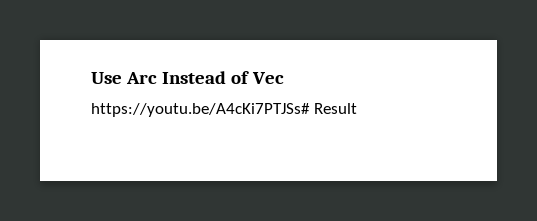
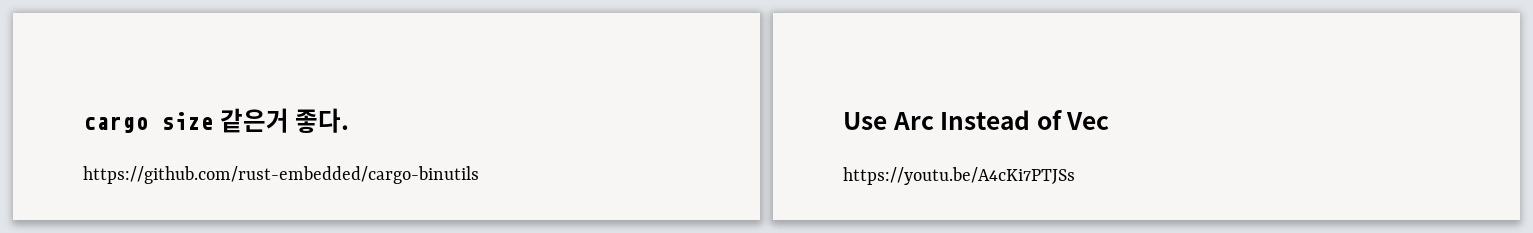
+ cargo size 같은거 좋다.
+ https://github.com/rust-embedded/cargo-binutils
- https://youtu.be/A4cKi7PTJSs# Result
+ https://youtu.be/A4cKi7PTJSs

